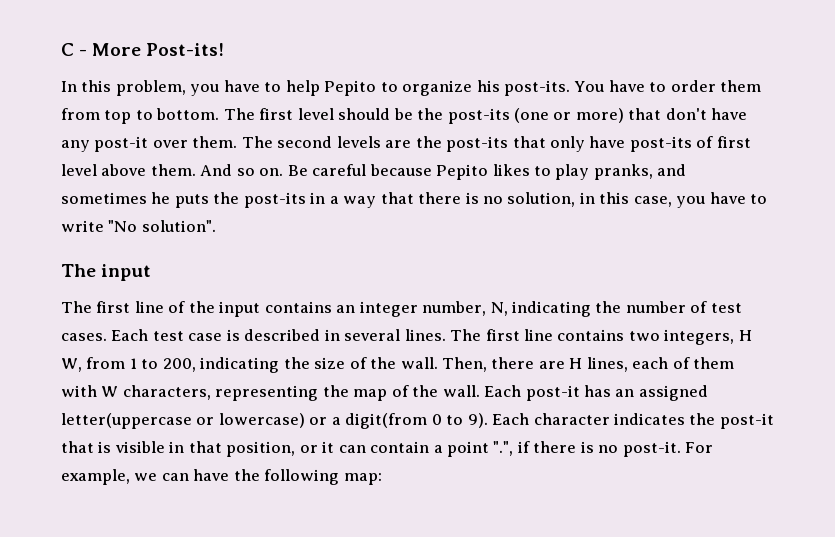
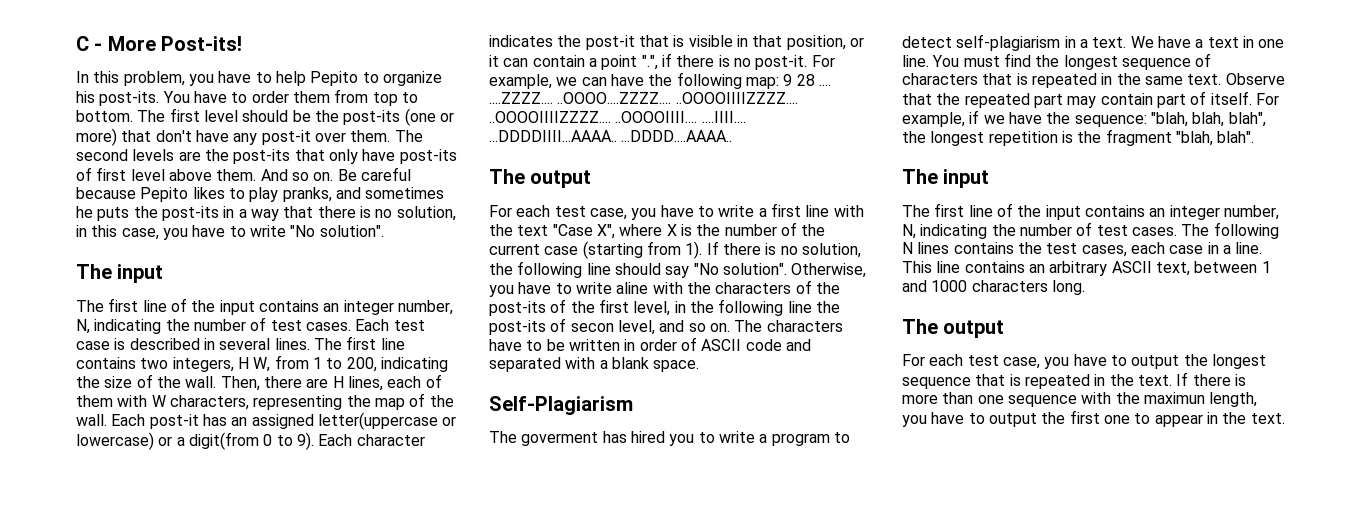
- For example, we can have the following map:
+ For example, we can have the following map: 9 28 .... ....ZZZZ.... ..OOOO....ZZZZ.... ..OOOOIIIIZZZZ.... ..OOOOIIIIZZZZ.... ..OOOOIIII.... ....IIII.... ...DDDDIIII...AAAA.. ...DDDD....AAAA..
+ The output
+ For each test case, you have to write a first line with the text "Case X", where X is the number of the current case (starting from 1). If there is no solution, the following line should say "No solution". Otherwise, you have to write aline with the characters of the post-its of the first level, in the following line the post-its of secon level, and so on. The characters have to be written in order of ASCII code and separated with a blank space.
+ Self-Plagiarism
+ The goverment has hired you to write a program to detect self-plagiarism in a text. We have a text in one line. You must find the longest sequence of characters that is repeated in the same text. Observe that the repeated part may contain part of itself. For example, if we have the sequence: "blah, blah, blah", the longest repetition is the fragment "blah, blah".
+ The input
+ The first line of the input contains an integer number, N, indicating the number of test cases. The following N lines contains the test cases, each case in a line. This line contains an arbitrary ASCII text, between 1 and 1000 characters long.
+ The output
+ For each test case, you have to output the longest sequence that is repeated in the text. If there is more than one sequence with the maximun length, you have to output the first one to appear in the text.

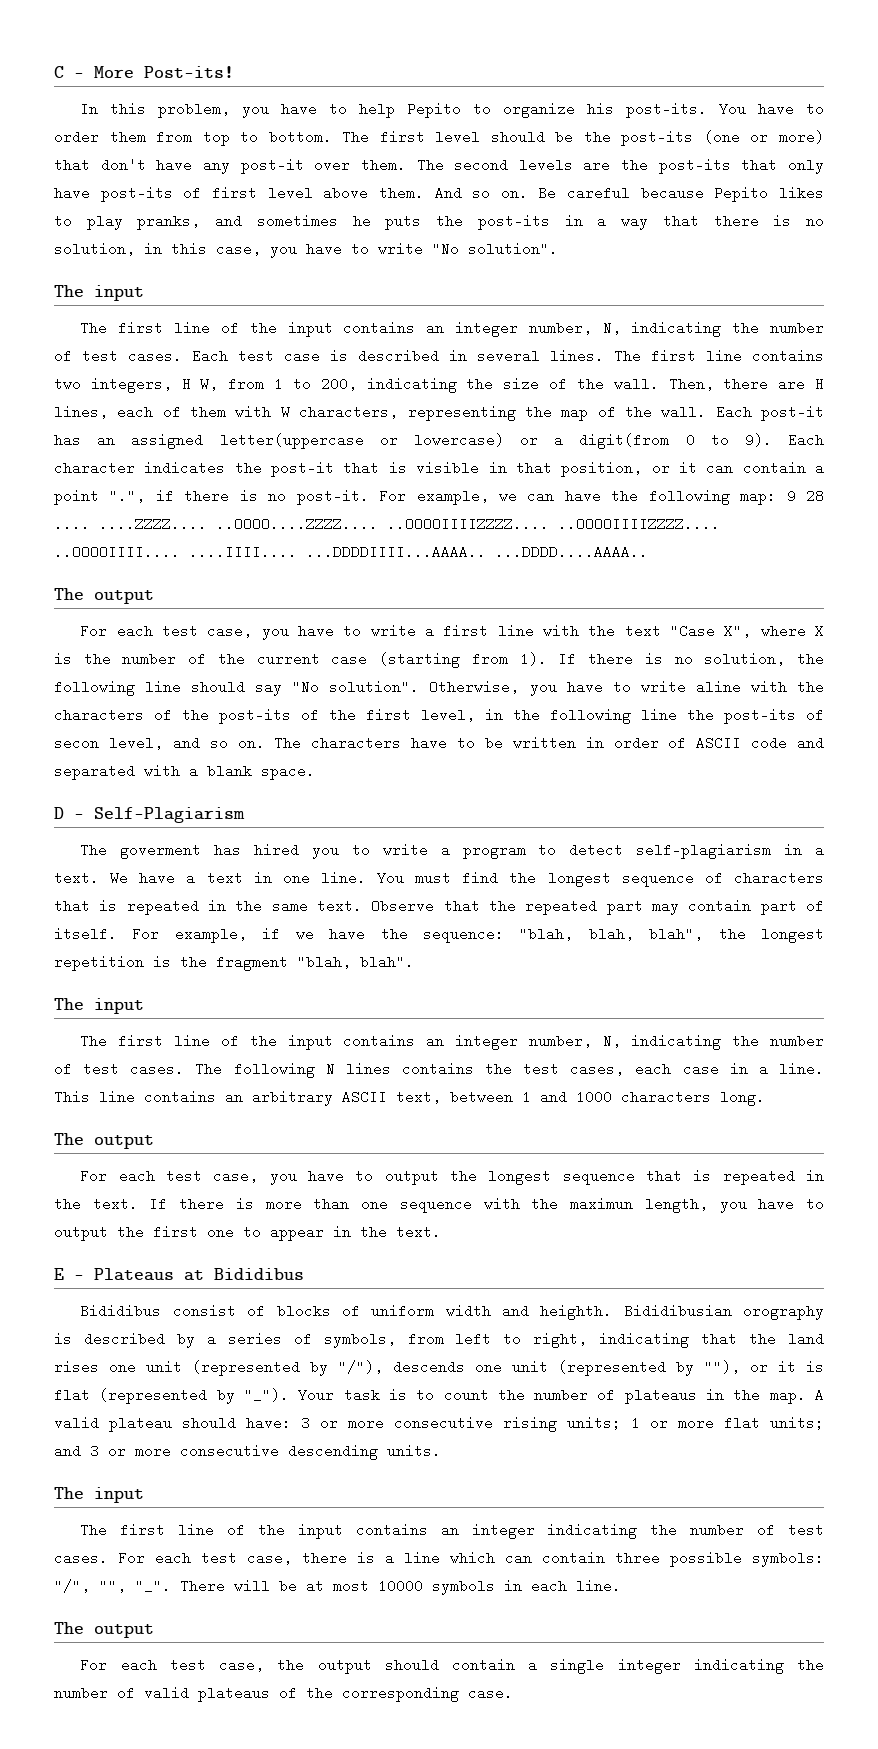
- Self-Plagiarism
+ D - Self-Plagiarism
+ E - Plateaus at Bididibus
+ Bididibus consist of blocks of uniform width and heighth. Bididibusian orography is described by a series of symbols, from left to right, indicating that the land rises one unit (represented by "/"), descends one unit (represented by ""), or it is flat (represented by "_"). Your task is to count the number of plateaus in the map. A valid plateau should have: 3 or more consecutive rising units; 1 or more flat units; and 3 or more consecutive descending units.
+ The input
+ The first line of the input contains an integer indicating the number of test cases. For each test case, there is a line which can contain three possible symbols: "/", "", "_". There will be at most 10000 symbols in each line.
+ The output
+ For each test case, the output should contain a single integer indicating the number of valid plateaus of the corresponding case.

